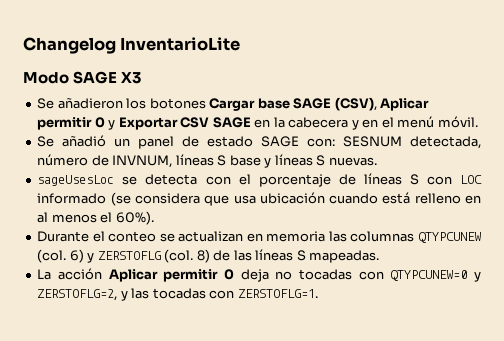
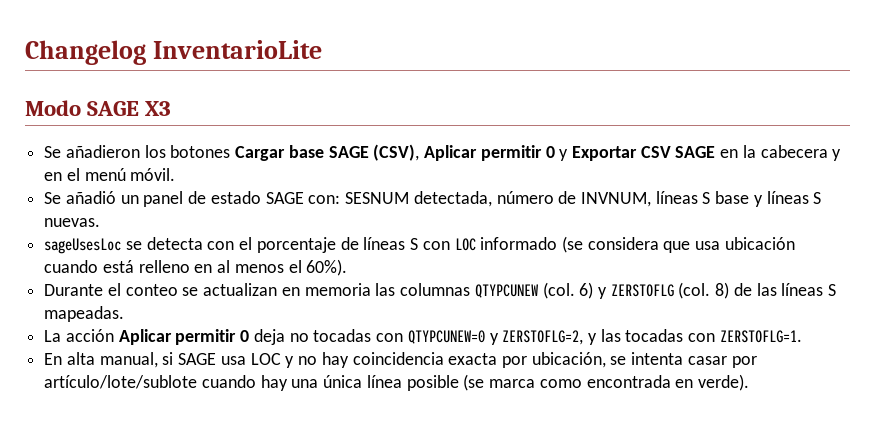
+ En alta manual, si SAGE usa LOC y no hay coincidencia exacta por ubicación, se intenta casar por artículo/lote/sublote cuando hay una única línea posible (se marca como encontrada en verde).

